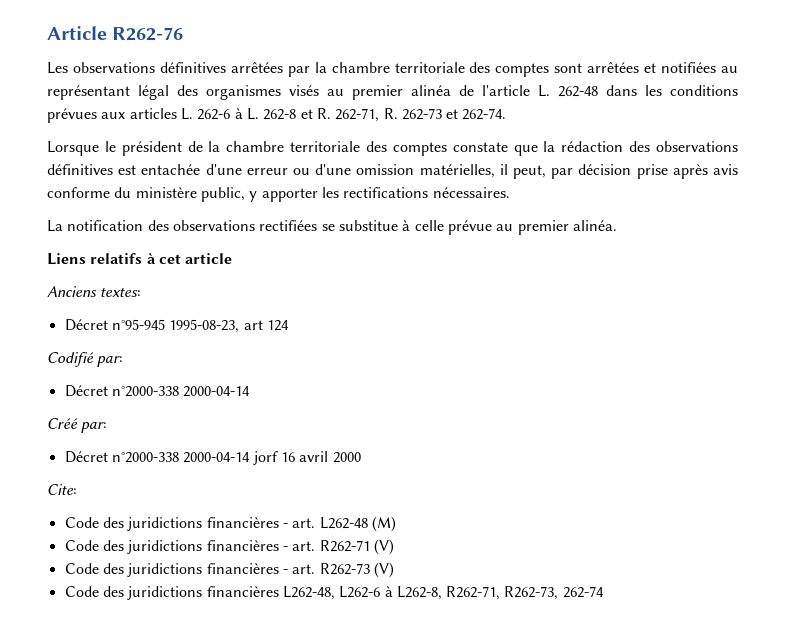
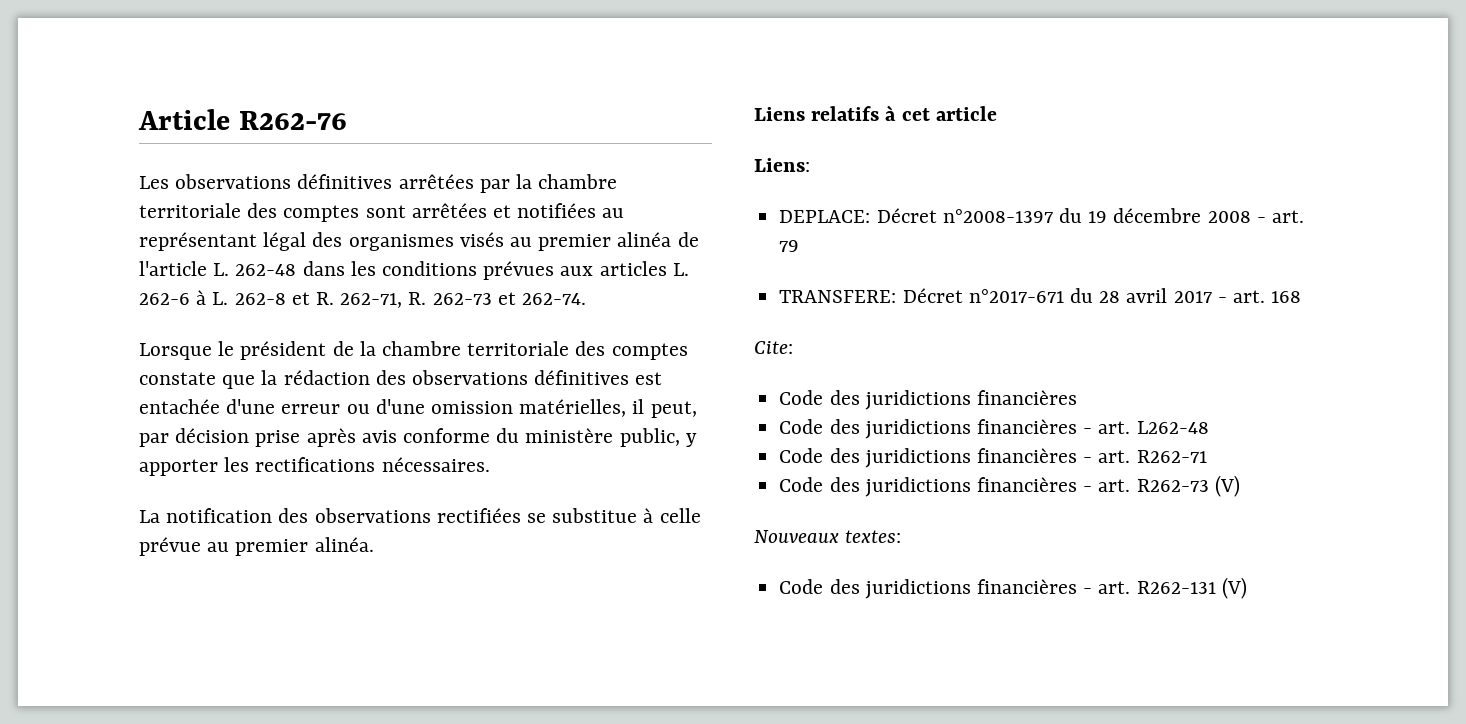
- Anciens textes:
- Décret n°95-945 1995-08-23, art 124
- Codifié par:
- Décret n°2000-338 2000-04-14
- Créé par:
- Décret n°2000-338 2000-04-14 jorf 16 avril 2000
+ Liens:
+ DEPLACE: Décret n°2008-1397 du 19 décembre 2008 - art. 79
+ TRANSFERE: Décret n°2017-671 du 28 avril 2017 - art. 168
  Cite:
- Code des juridictions financières - art. L262-48 (M)
+ Code des juridictions financières
+ Code des juridictions financières - art. L262-48
- Code des juridictions financières - art. R262-71 (V)
+ Code des juridictions financières - art. R262-71
- Code des juridictions financières L262-48, L262-6 à L262-8, R262-71, R262-73, 262-74
+ Nouveaux textes:
+ Code des juridictions financières - art. R262-131 (V)

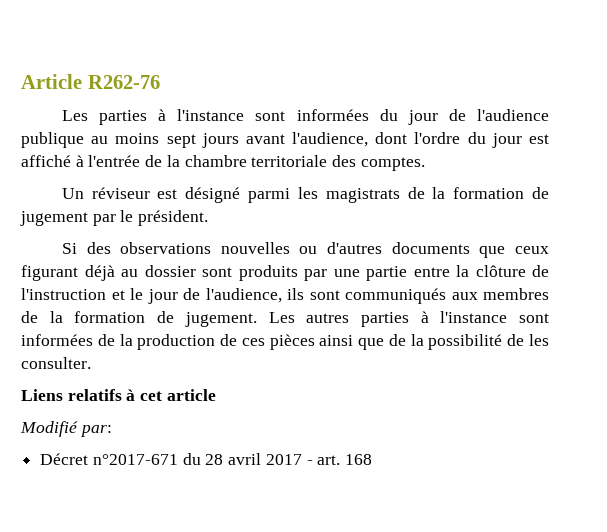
- Les observations définitives arrêtées par la chambre territoriale des comptes sont arrêtées et notifiées au représentant légal des organismes visés au premier alinéa de l'article L. 262-48 dans les conditions prévues aux articles L. 262-6 à L. 262-8 et R. 262-71, R. 262-73 et 262-74.
- Lorsque le président de la chambre territoriale des comptes constate que la rédaction des observations définitives est entachée d'une erreur ou d'une omission matérielles, il peut, par décision prise après avis conforme du ministère public, y apporter les rectifications nécessaires.
- La notification des observations rectifiées se substitue à celle prévue au premier alinéa.
+ Les parties à l'instance sont informées du jour de l'audience publique au moins sept jours avant l'audience, dont l'ordre du jour est affiché à l'entrée de la chambre territoriale des comptes.
+ Un réviseur est désigné parmi les magistrats de la formation de jugement par le président.
+ Si des observations nouvelles ou d'autres documents que ceux figurant déjà au dossier sont produits par une partie entre la clôture de l'instruction et le jour de l'audience, ils sont communiqués aux membres de la formation de jugement. Les autres parties à l'instance sont informées de la production de ces pièces ainsi que de la possibilité de les consulter.
- Liens:
- DEPLACE: Décret n°2008-1397 du 19 décembre 2008 - art. 79
- TRANSFERE: Décret n°2017-671 du 28 avril 2017 - art. 168
+ Modifié par:
+ Décret n°2017-671 du 28 avril 2017 - art. 168
- Cite:
- Code des juridictions financières
- Code des juridictions financières - art. L262-48
- Code des juridictions financières - art. R262-71
- Code des juridictions financières - art. R262-73 (V)
- Nouveaux textes:
- Code des juridictions financières - art. R262-131 (V)

